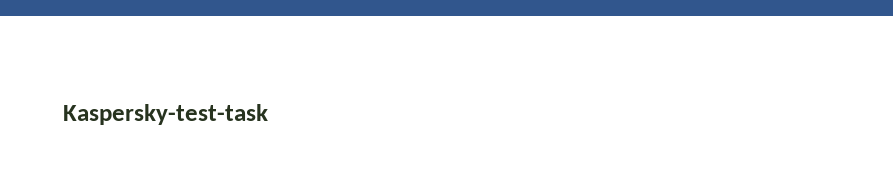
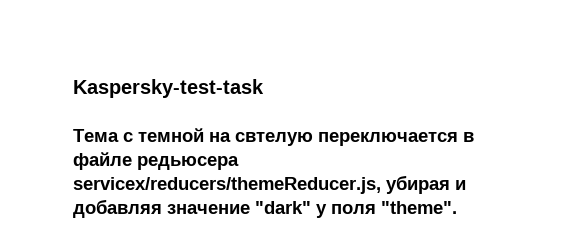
+ Тема с темной на свтелую переключается в файле редьюсера servicex/reducers/themeReducer.js, убирая и добавляя значение "dark" у поля "theme".

